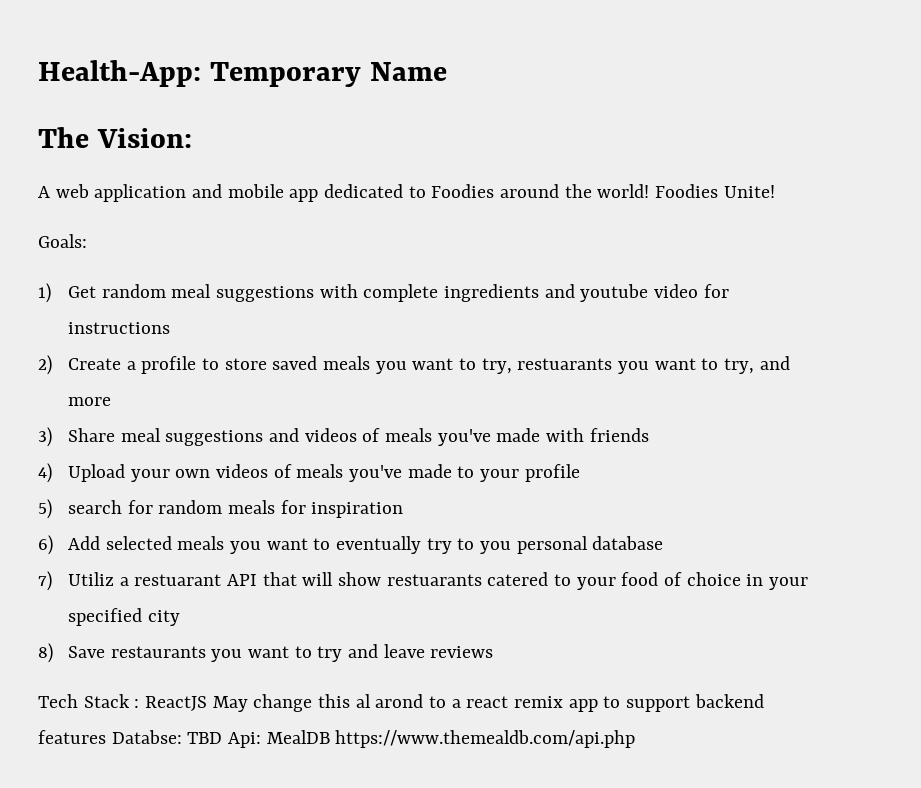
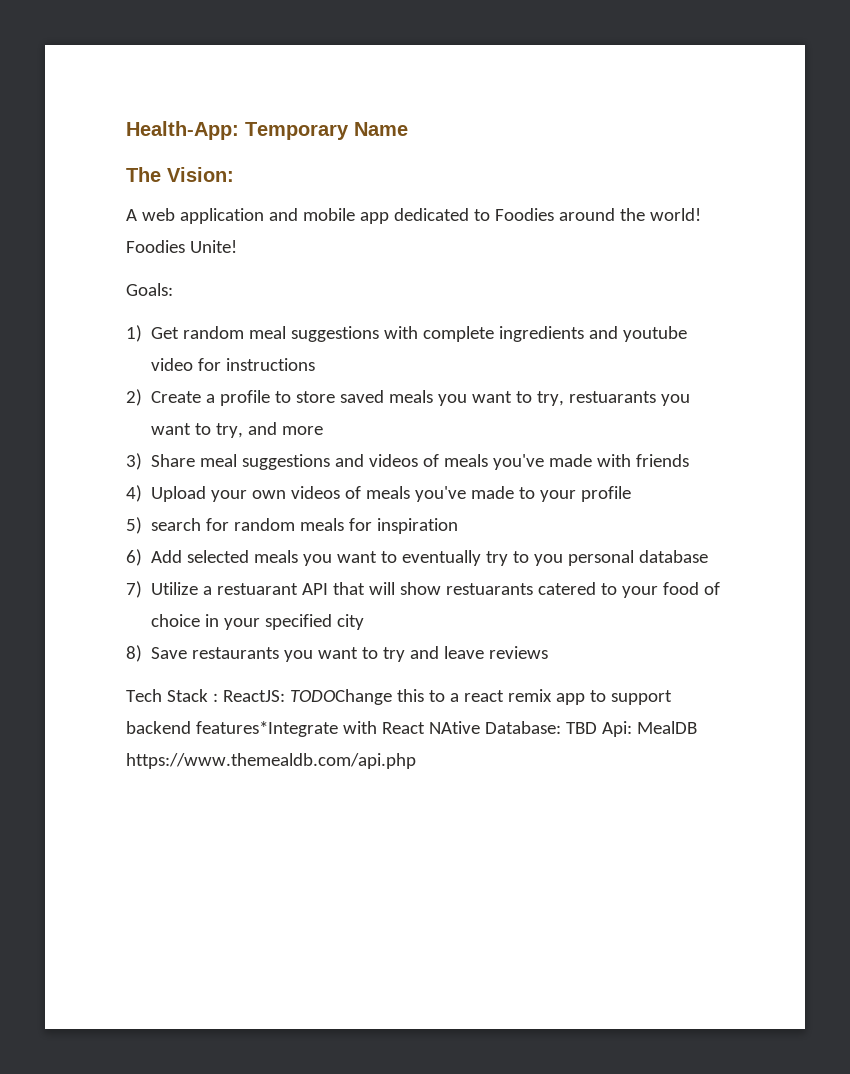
- 7) Utiliz a restuarant API that will show restuarants catered to your food of choice in your specified city
+ 7) Utilize a restuarant API that will show restuarants catered to your food of choice in your specified city
- Tech Stack : ReactJS May change this al arond to a react remix app to support backend features Databse: TBD Api: MealDB https://www.themealdb.com/api.php
+ Tech Stack : ReactJS: TODOChange this to a react remix app to support backend features*Integrate with React NAtive Database: TBD Api: MealDB https://www.themealdb.com/api.php

